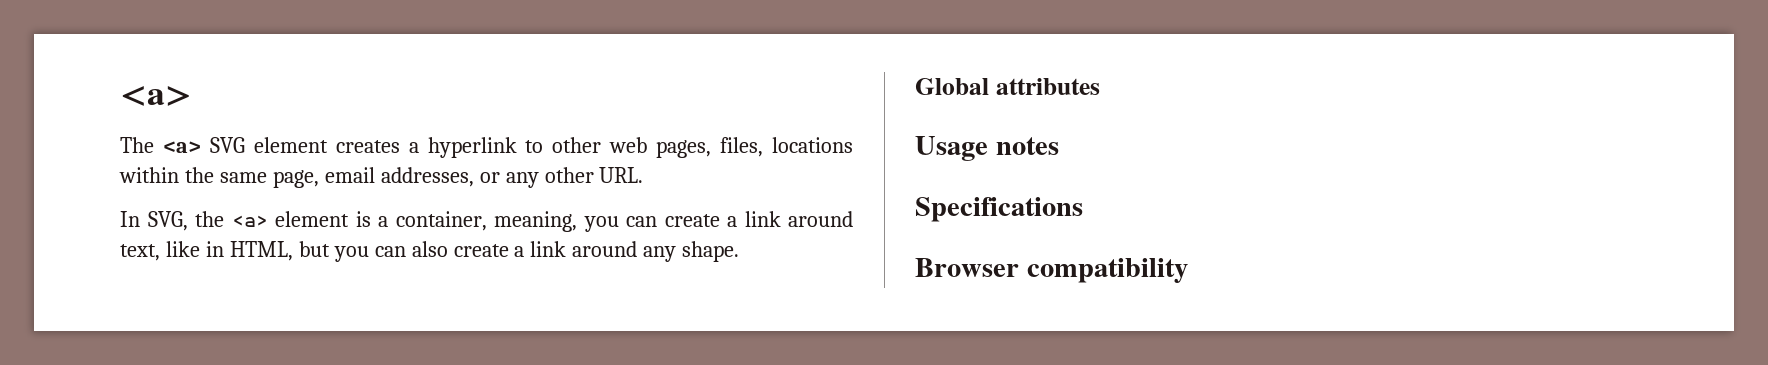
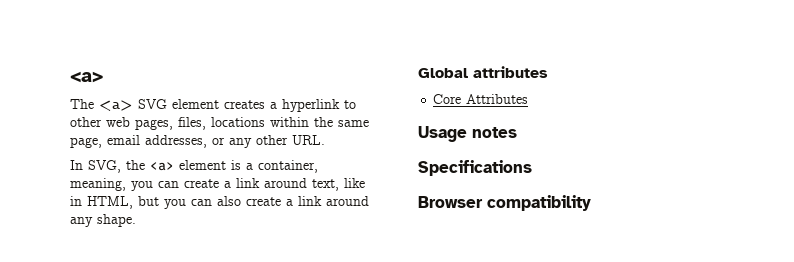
+ Core Attributes

